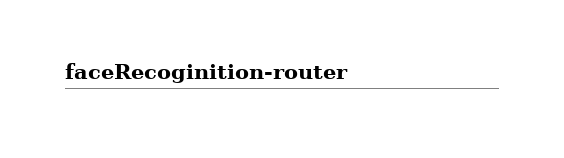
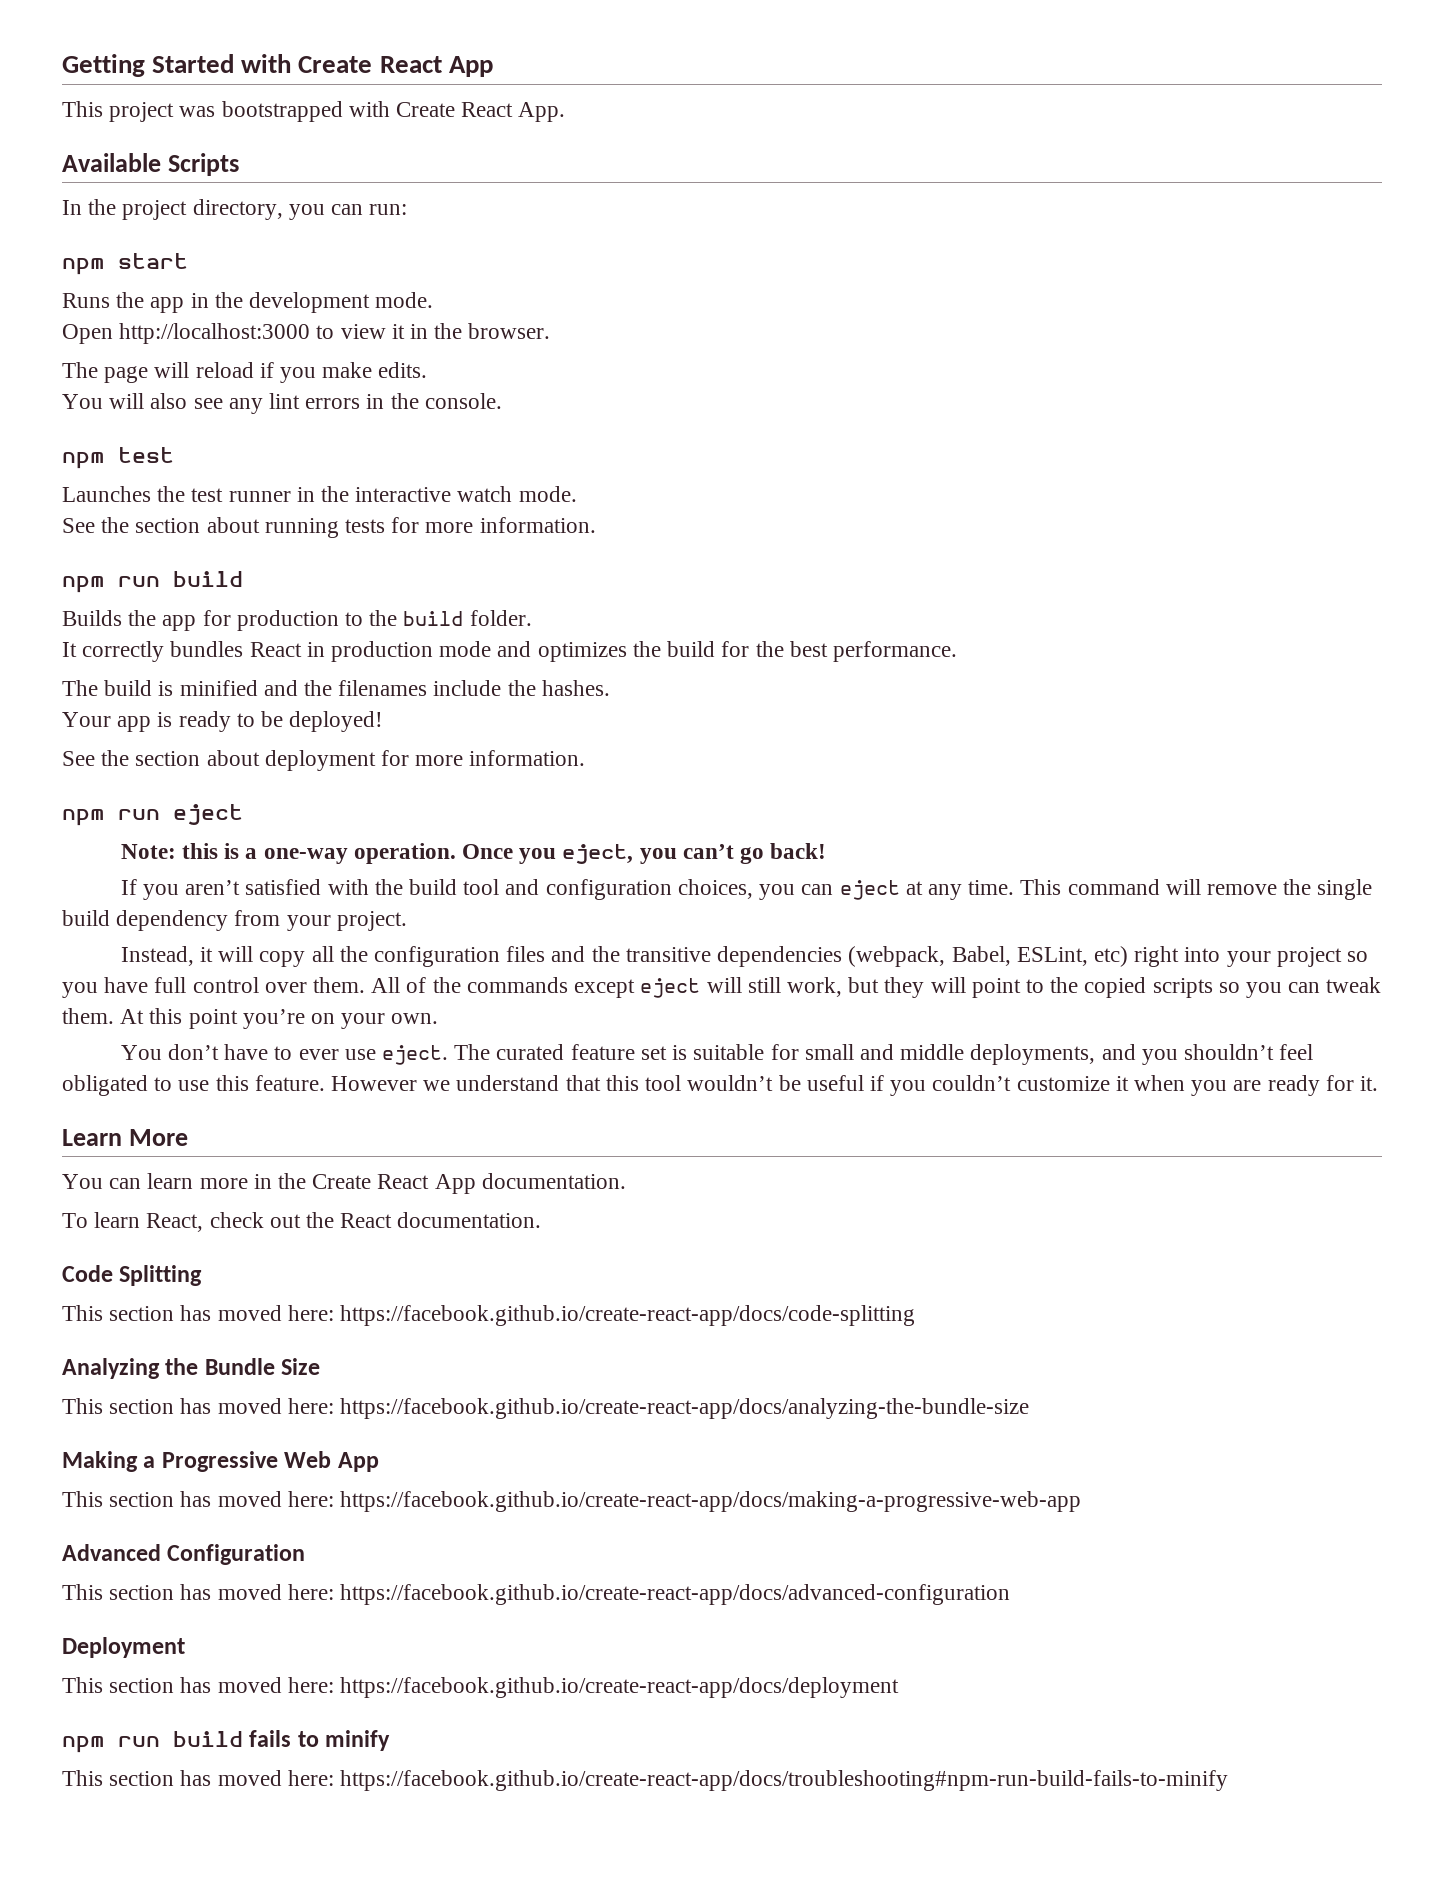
- faceRecoginition-router
+ Getting Started with Create React App
+ This project was bootstrapped with Create React App.
+ Available Scripts
+ In the project directory, you can run:
+ npm start
+ Runs the app in the development mode.
+ Open http://localhost:3000 to view it in the browser.
+ The page will reload if you make edits.
+ You will also see any lint errors in the console.
+ npm test
+ Launches the test runner in the interactive watch mode.
+ See the section about running tests for more information.
+ npm run build
+ Builds the app for production to the build folder.
+ It correctly bundles React in production mode and optimizes the build for the best performance.
+ The build is minified and the filenames include the hashes.
+ Your app is ready to be deployed!
+ See the section about deployment for more information.
+ npm run eject
+ Note: this is a one-way operation. Once you eject, you can’t go back!
+ If you aren’t satisfied with the build tool and configuration choices, you can eject at any time. This command will remove the single build dependency from your project.
+ Instead, it will copy all the configuration files and the transitive dependencies (webpack, Babel, ESLint, etc) right into your project so you have full control over them. All of the commands except eject will still work, but they will point to the copied scripts so you can tweak them. At this point you’re on your own.
+ You don’t have to ever use eject. The curated feature set is suitable for small and middle deployments, and you shouldn’t feel obligated to use this feature. However we understand that this tool wouldn’t be useful if you couldn’t customize it when you are ready for it.
+ Learn More
+ You can learn more in the Create React App documentation.
+ To learn React, check out the React documentation.
+ Code Splitting
+ This section has moved here: https://facebook.github.io/create-react-app/docs/code-splitting
+ Analyzing the Bundle Size
+ This section has moved here: https://facebook.github.io/create-react-app/docs/analyzing-the-bundle-size
+ Making a Progressive Web App
+ This section has moved here: https://facebook.github.io/create-react-app/docs/making-a-progressive-web-app
+ Advanced Configuration
+ This section has moved here: https://facebook.github.io/create-react-app/docs/advanced-configuration
+ Deployment
+ This section has moved here: https://facebook.github.io/create-react-app/docs/deployment
+ npm run build fails to minify
+ This section has moved here: https://facebook.github.io/create-react-app/docs/troubleshooting#npm-run-build-fails-to-minify

